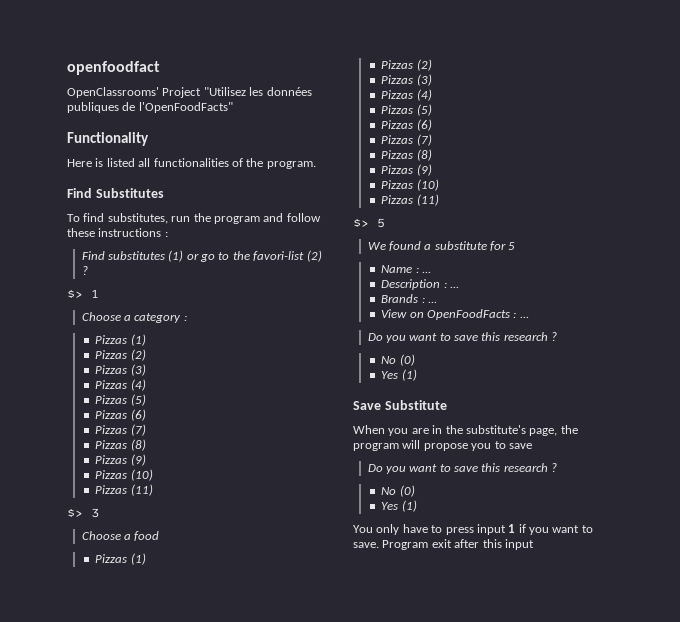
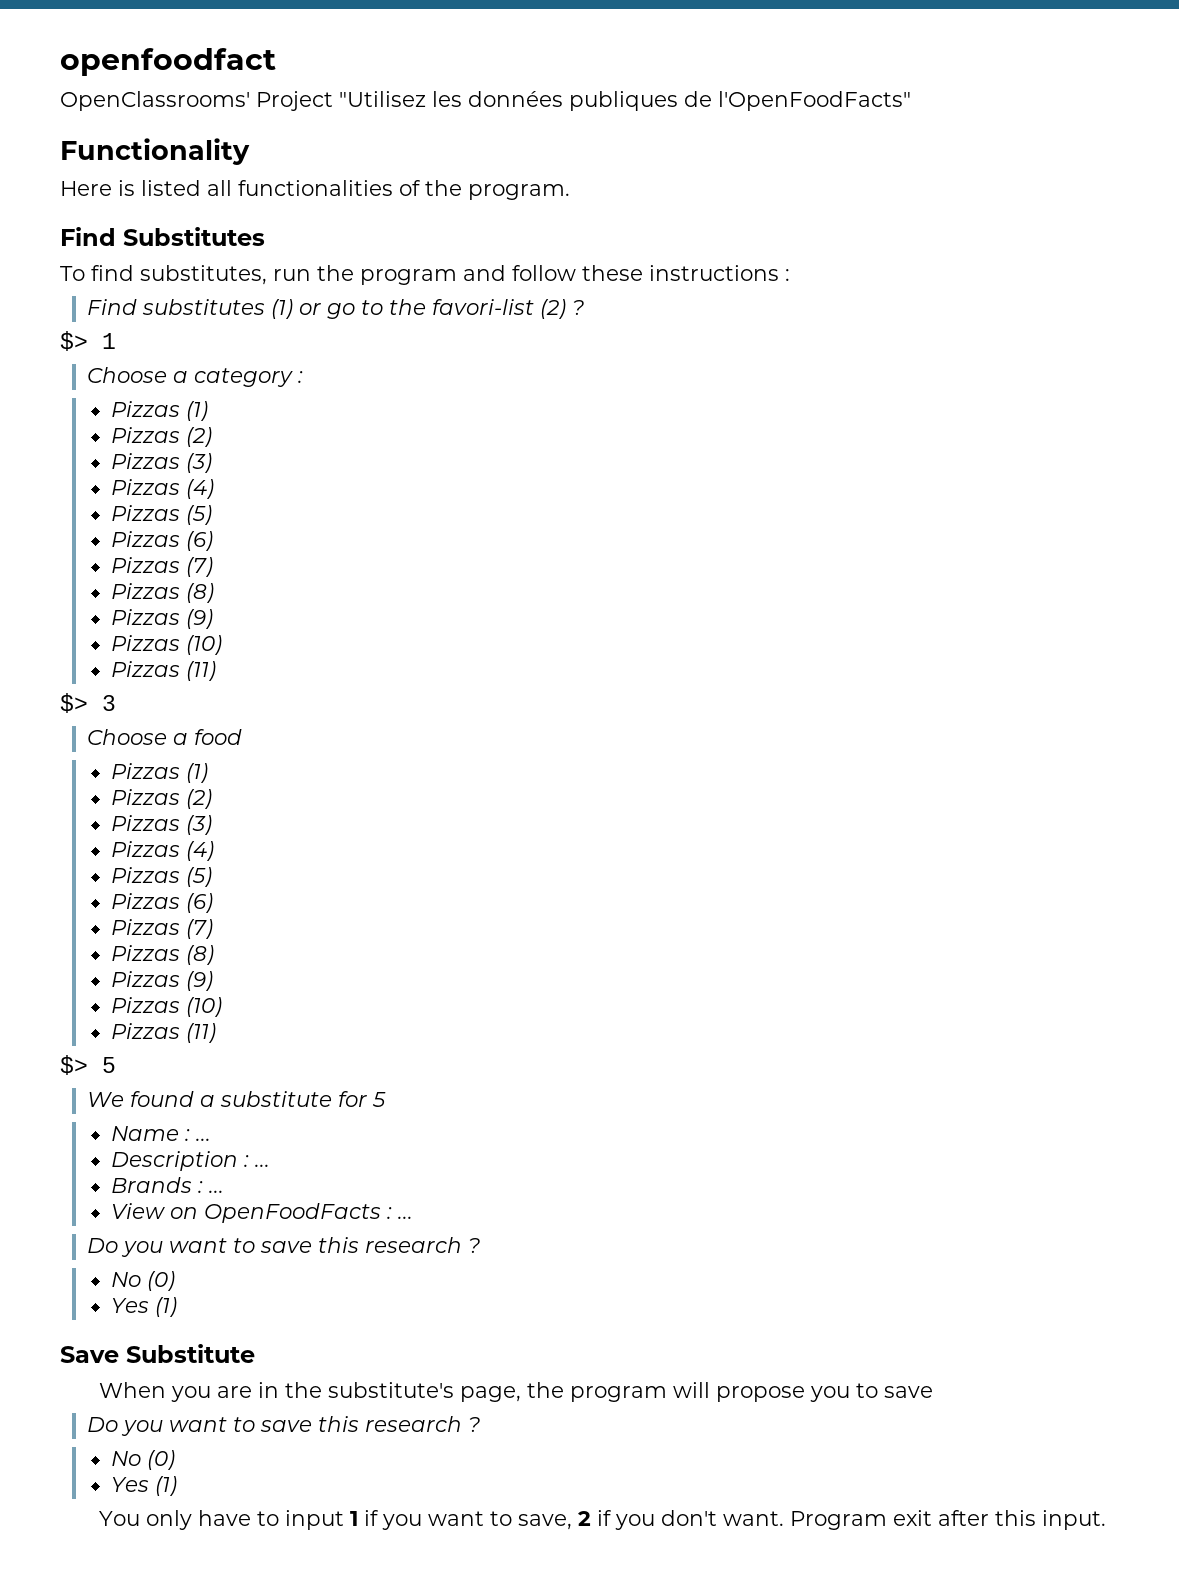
- You only have to press input 1 if you want to save.
+ You only have to input 1 if you want to save, 2 if you don't want.
- Program exit after this input
+ Program exit after this input.

